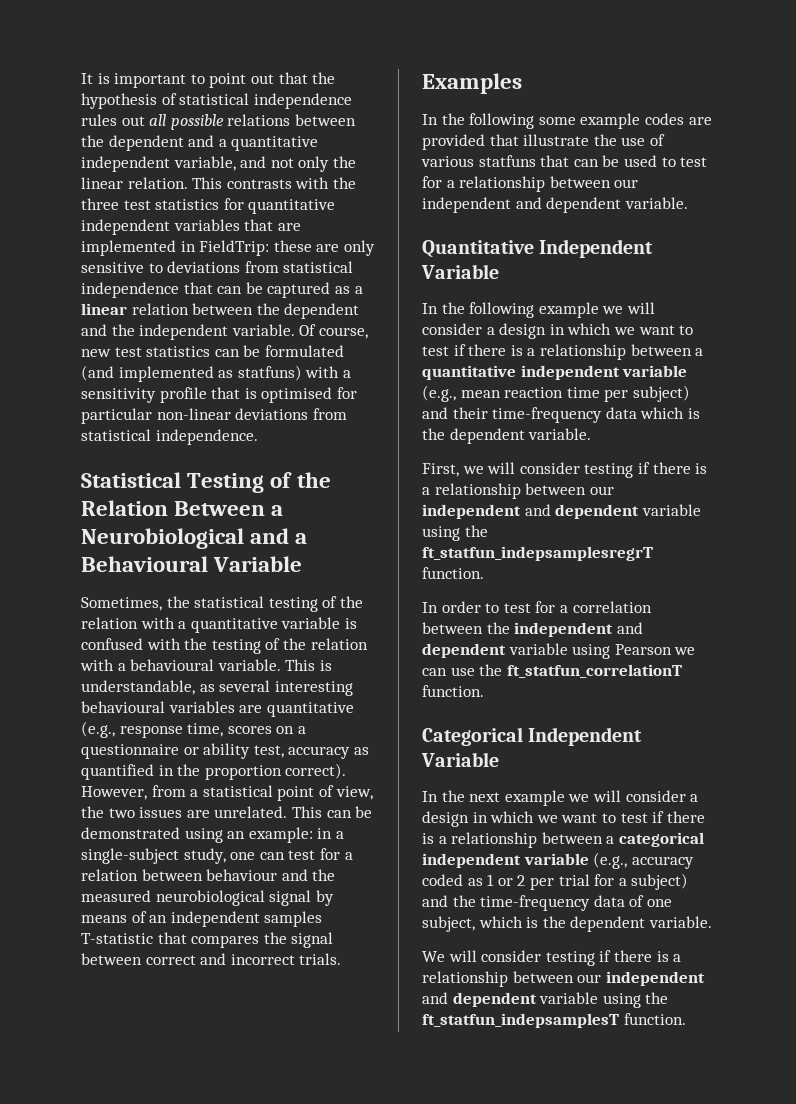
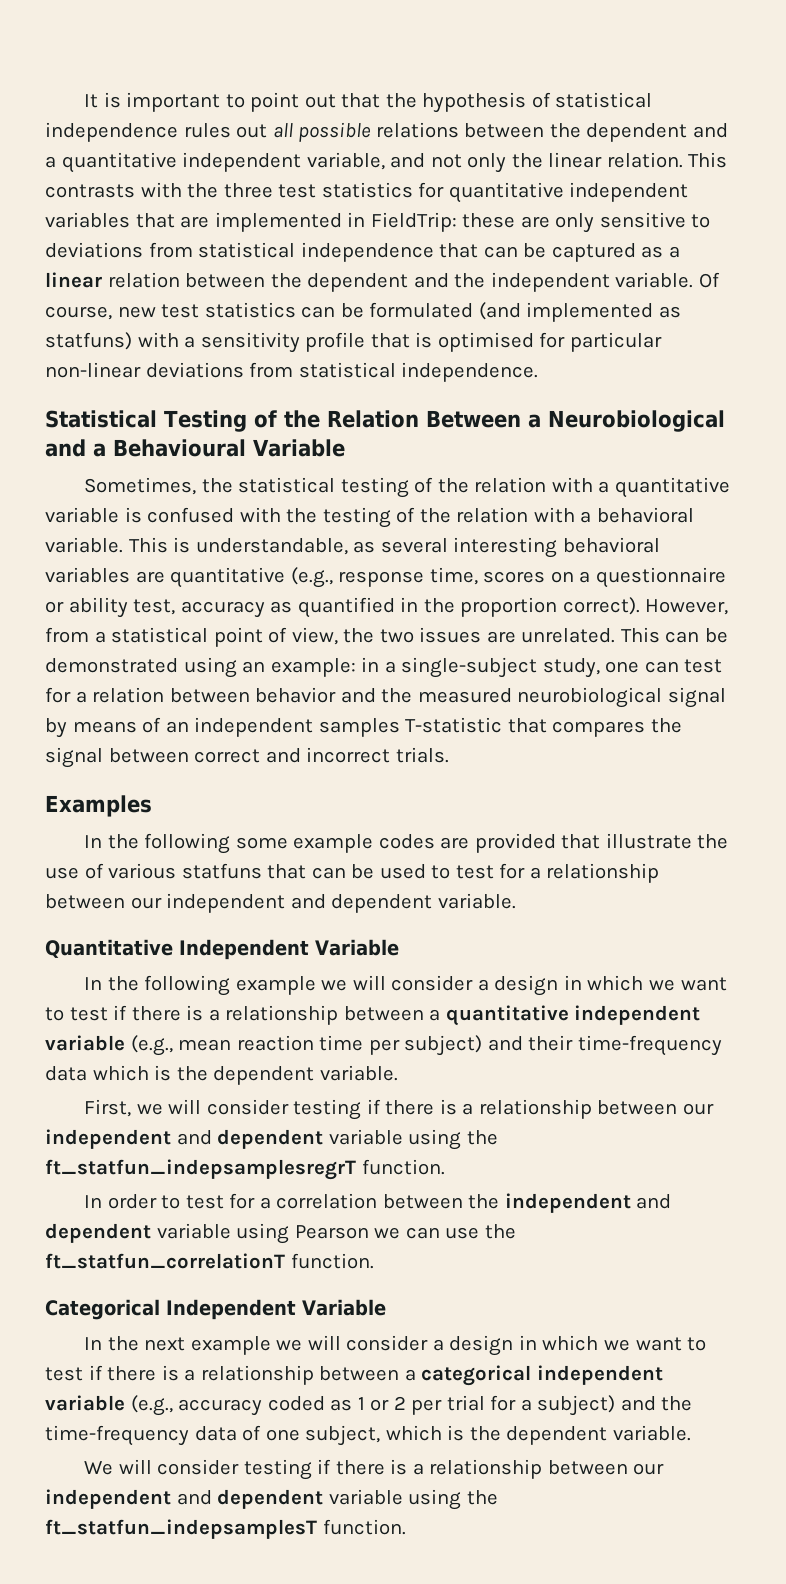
- Sometimes, the statistical testing of the relation with a quantitative variable is confused with the testing of the relation with a behavioural variable.
+ Sometimes, the statistical testing of the relation with a quantitative variable is confused with the testing of the relation with a behavioral variable.
- This is understandable, as several interesting behavioural variables are quantitative (e.g., response time, scores on a questionnaire or ability test, accuracy as quantified in the proportion correct).
+ This is understandable, as several interesting behavioral variables are quantitative (e.g., response time, scores on a questionnaire or ability test, accuracy as quantified in the proportion correct).
- This can be demonstrated using an example: in a single-subject study, one can test for a relation between behaviour and the measured neurobiological signal by means of an independent samples T-statistic that compares the signal between correct and incorrect trials.
+ This can be demonstrated using an example: in a single-subject study, one can test for a relation between behavior and the measured neurobiological signal by means of an independent samples T-statistic that compares the signal between correct and incorrect trials.

